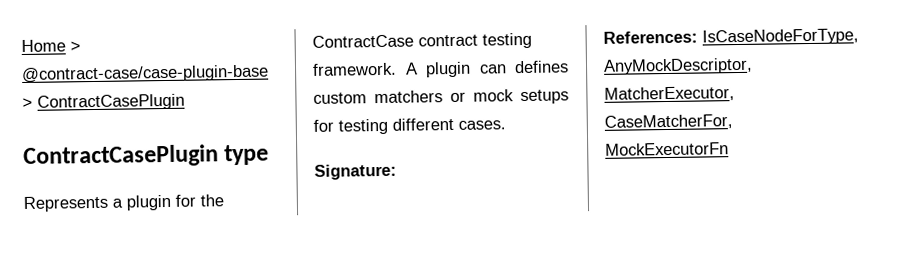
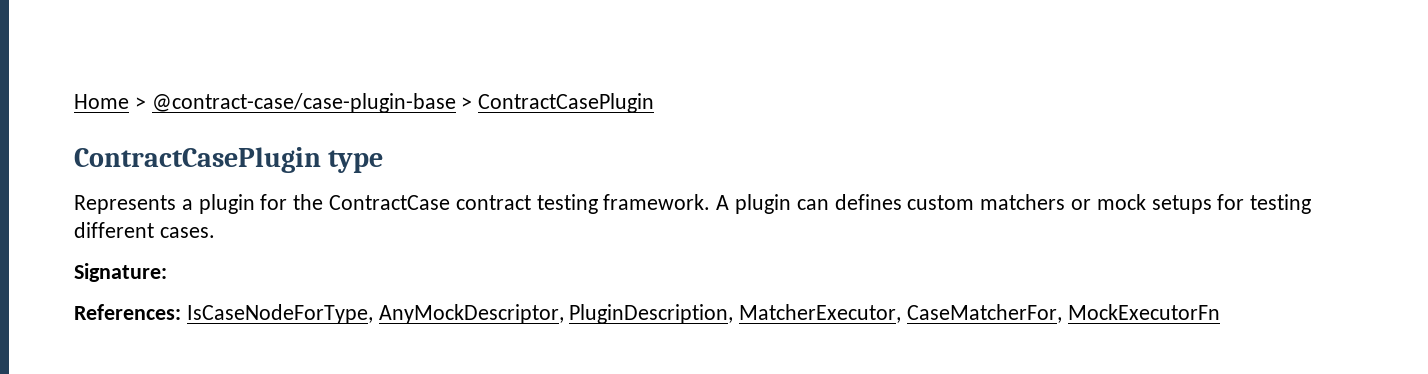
- References: IsCaseNodeForType, AnyMockDescriptor, MatcherExecutor, CaseMatcherFor, MockExecutorFn
+ References: IsCaseNodeForType, AnyMockDescriptor, PluginDescription, MatcherExecutor, CaseMatcherFor, MockExecutorFn

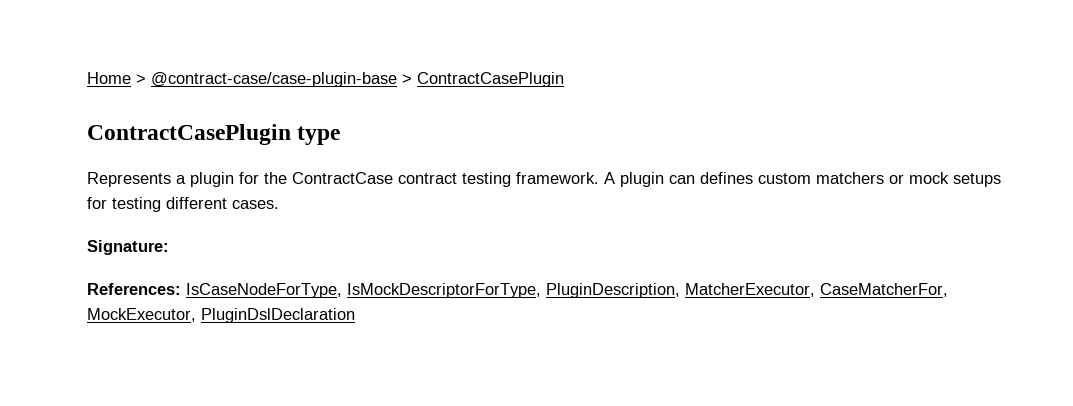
- References: IsCaseNodeForType, AnyMockDescriptor, PluginDescription, MatcherExecutor, CaseMatcherFor, MockExecutorFn
+ References: IsCaseNodeForType, IsMockDescriptorForType, PluginDescription, MatcherExecutor, CaseMatcherFor, MockExecutor, PluginDslDeclaration

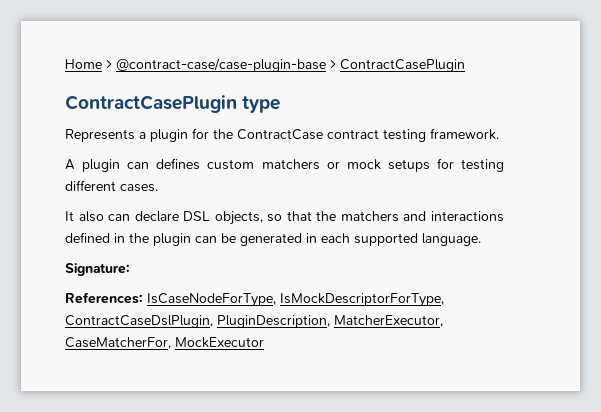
- Represents a plugin for the ContractCase contract testing framework. A plugin can defines custom matchers or mock setups for testing different cases.
+ Represents a plugin for the ContractCase contract testing framework.
+ A plugin can defines custom matchers or mock setups for testing different cases.
+ It also can declare DSL objects, so that the matchers and interactions defined in the plugin can be generated in each supported language.
- References: IsCaseNodeForType, IsMockDescriptorForType, PluginDescription, MatcherExecutor, CaseMatcherFor, MockExecutor, PluginDslDeclaration
+ References: IsCaseNodeForType, IsMockDescriptorForType, ContractCaseDslPlugin, PluginDescription, MatcherExecutor, CaseMatcherFor, MockExecutor

